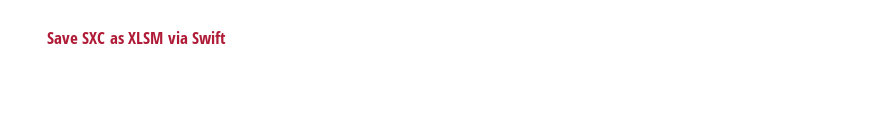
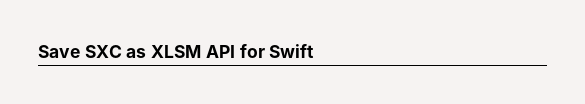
- Save SXC as XLSM via Swift
+ Save SXC as XLSM API for Swift

